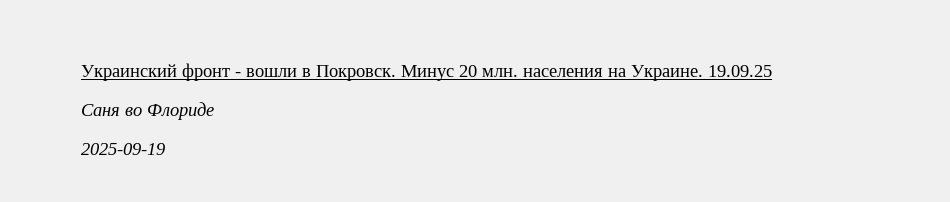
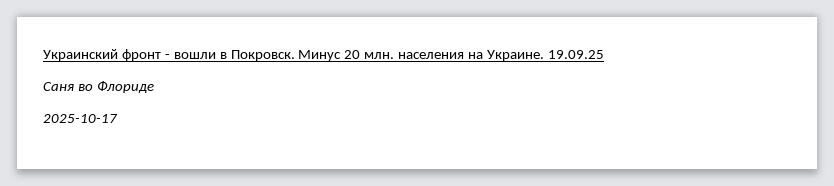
- 2025-09-19
+ 2025-10-17

